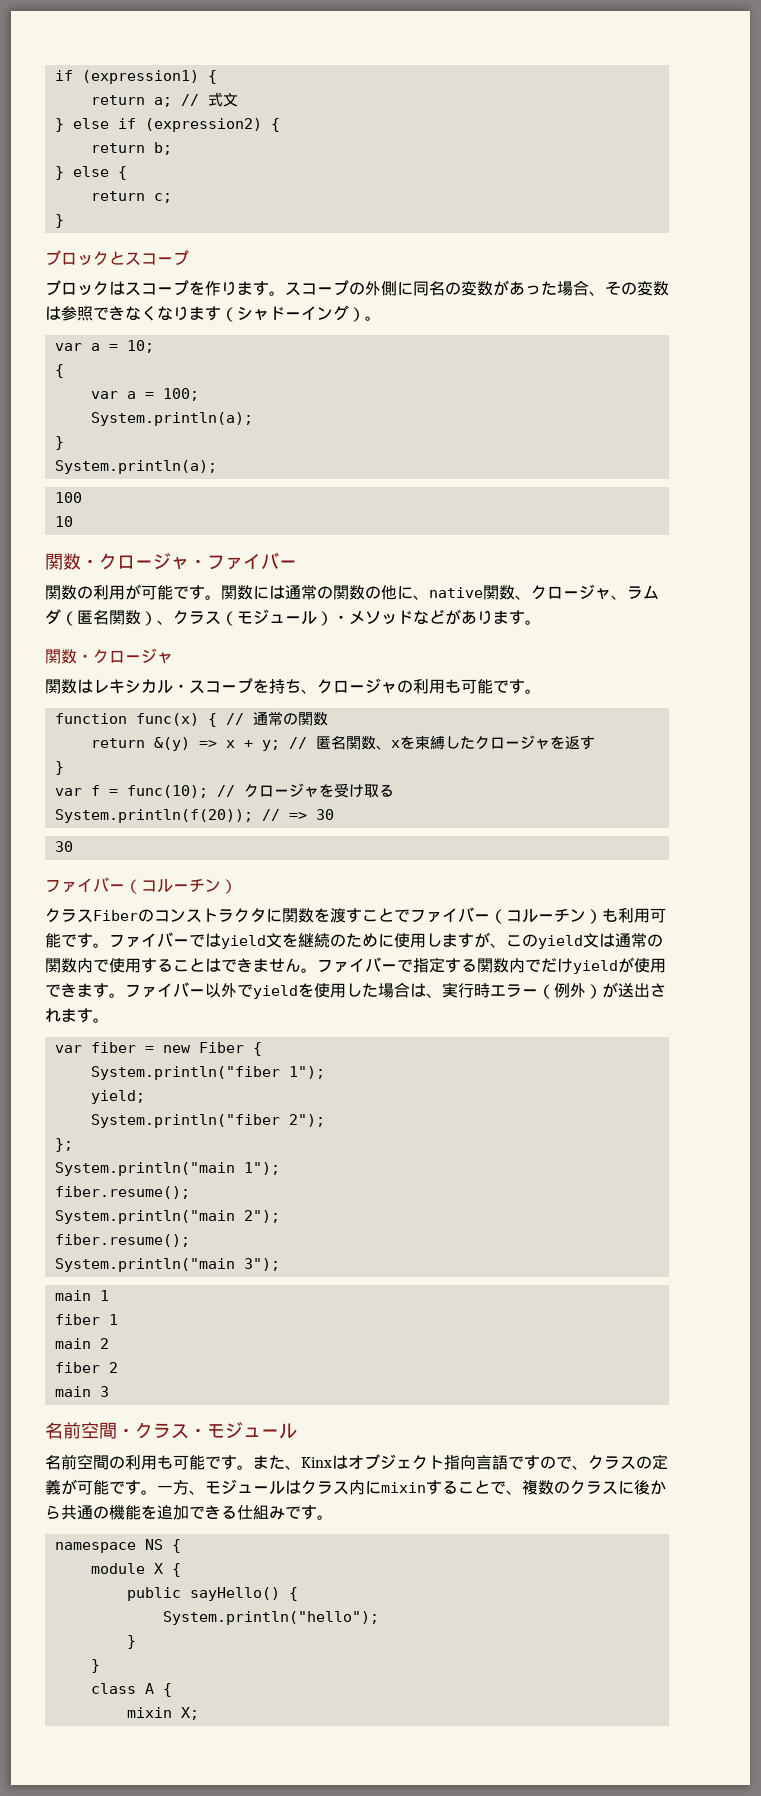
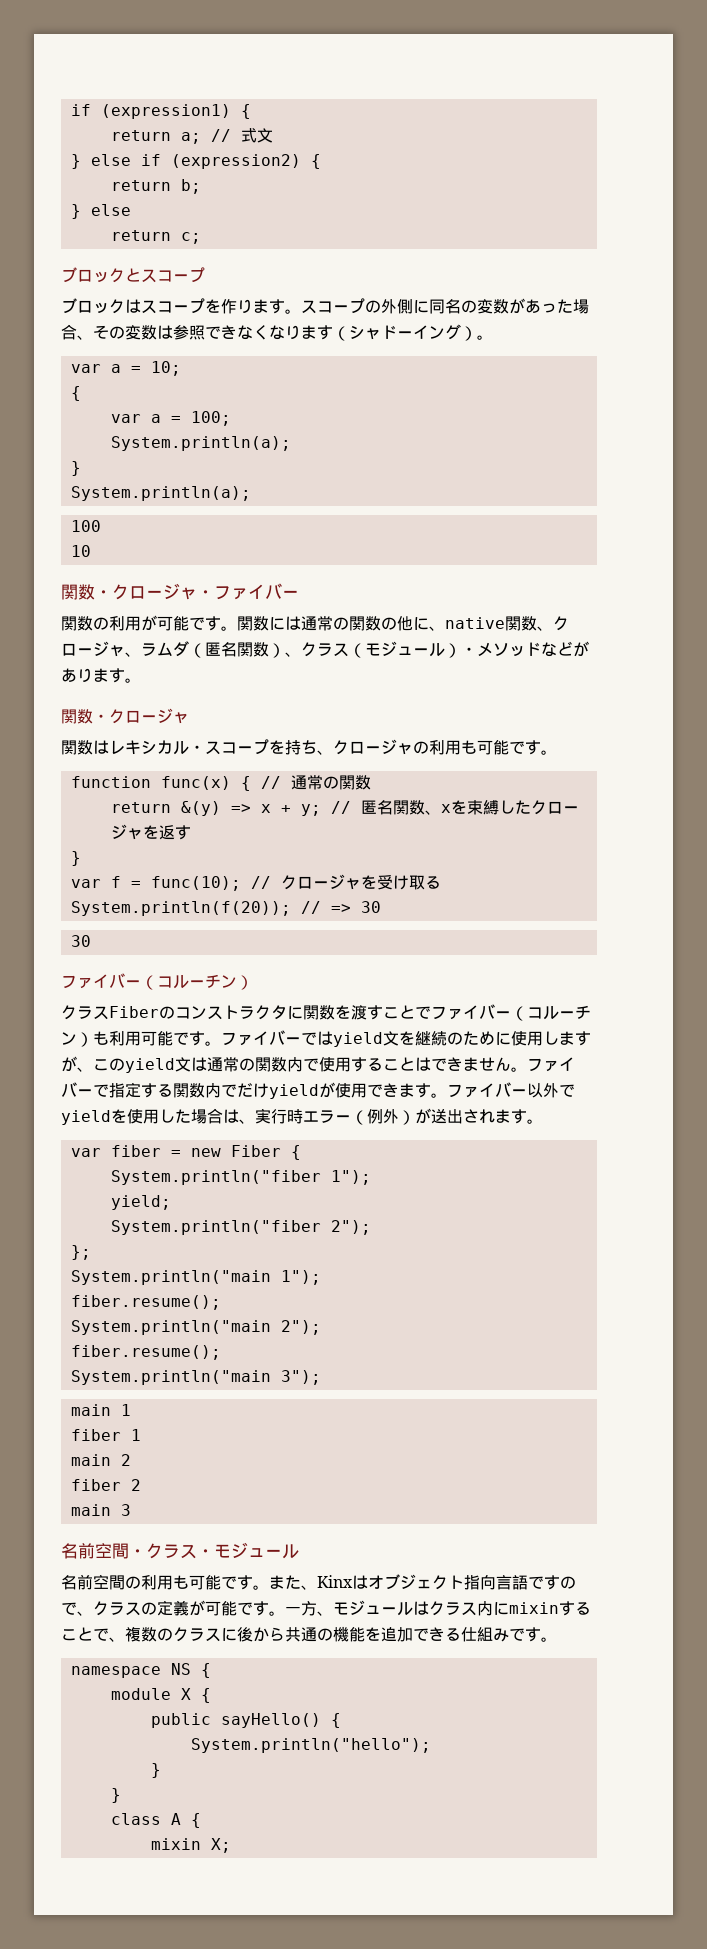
  return b;
- } else {
+ } else
  return c;
- }

